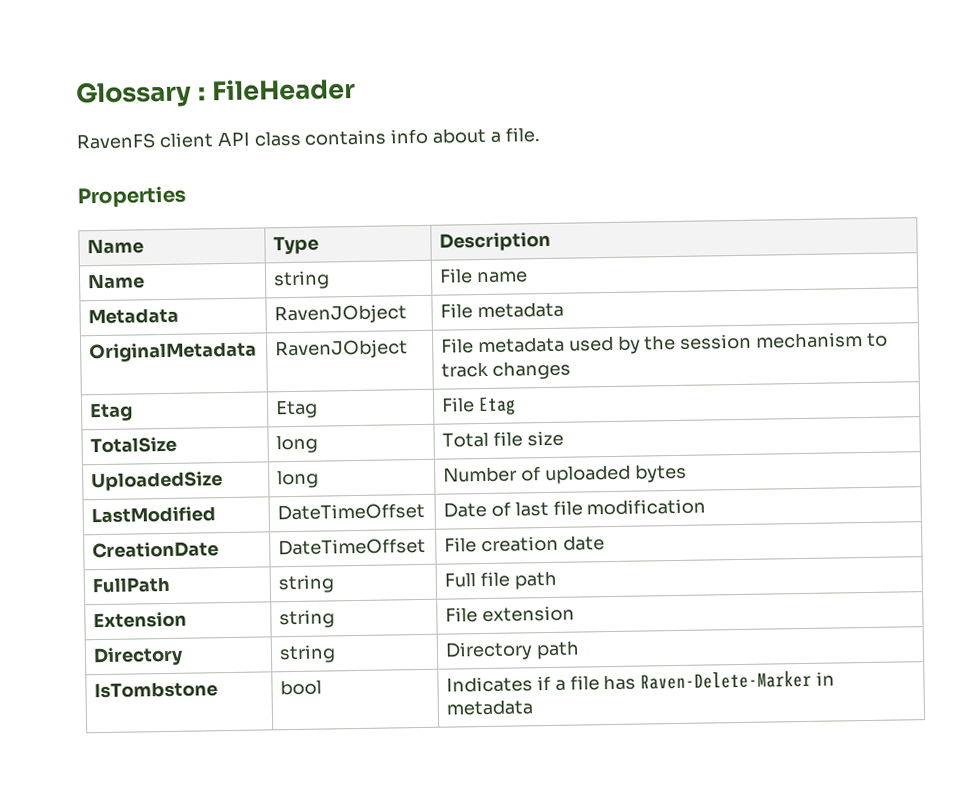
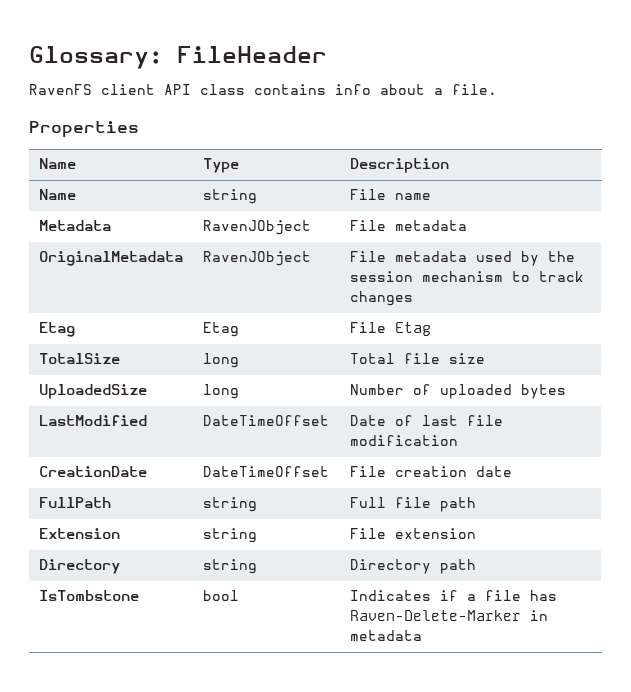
- Glossary : FileHeader
+ Glossary: FileHeader

